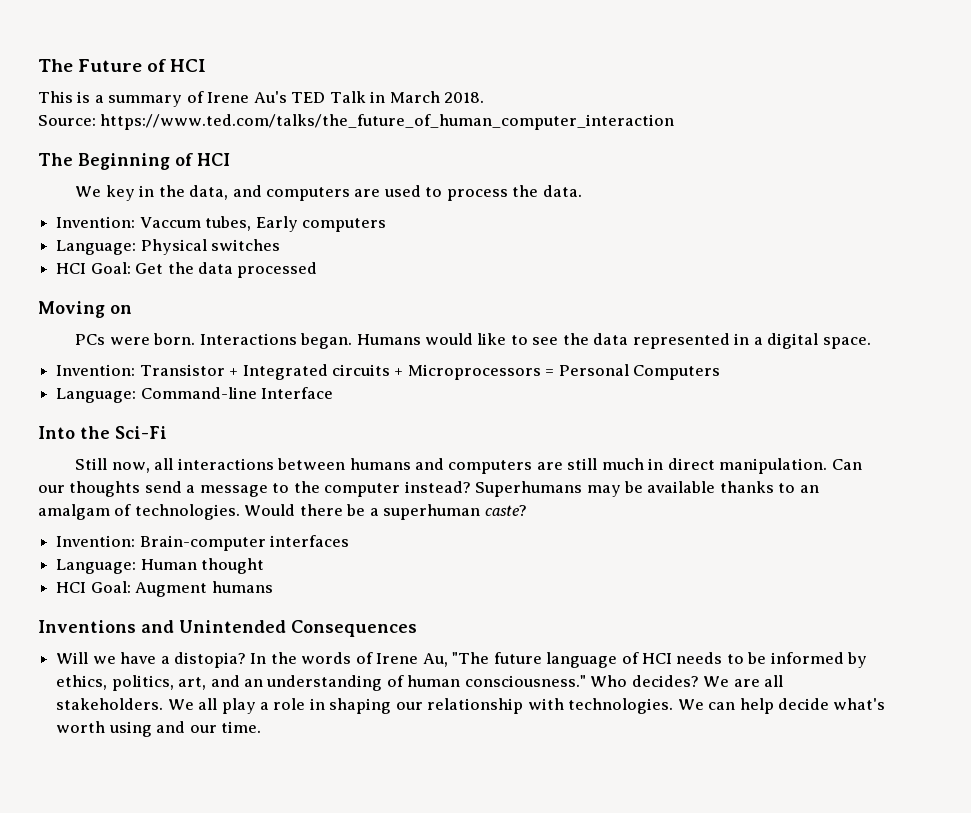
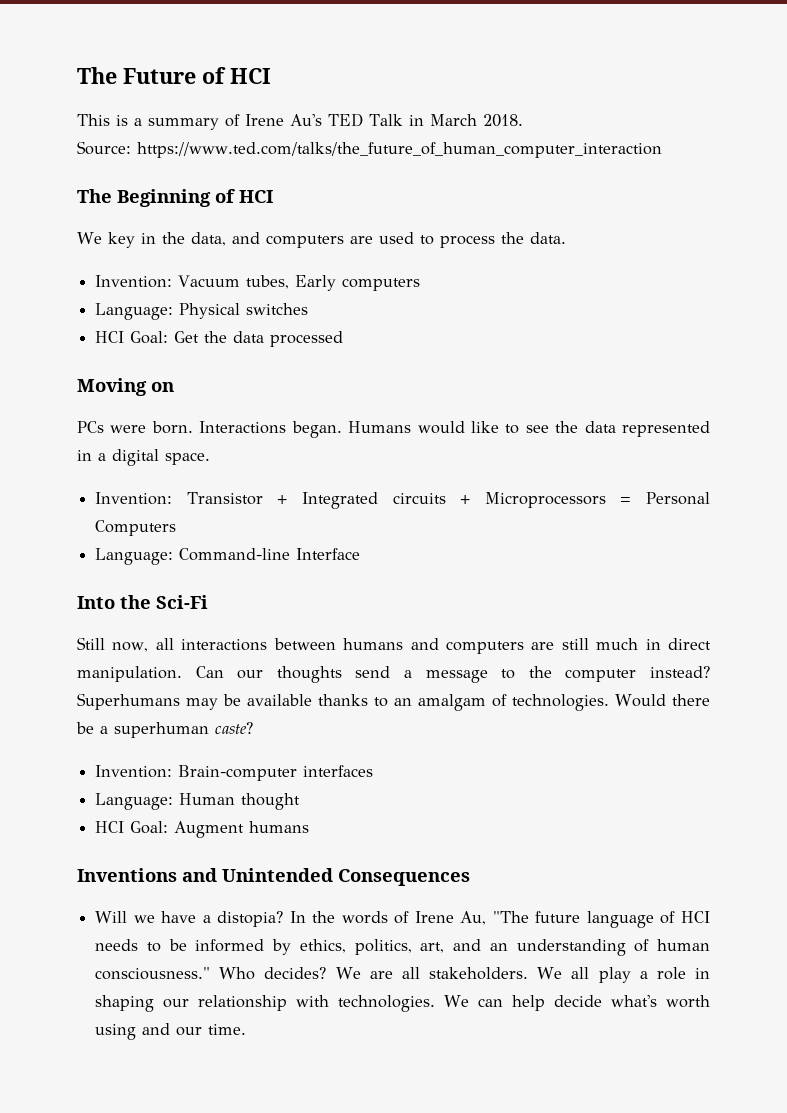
- Invention: Vaccum tubes, Early computers
+ Invention: Vacuum tubes, Early computers

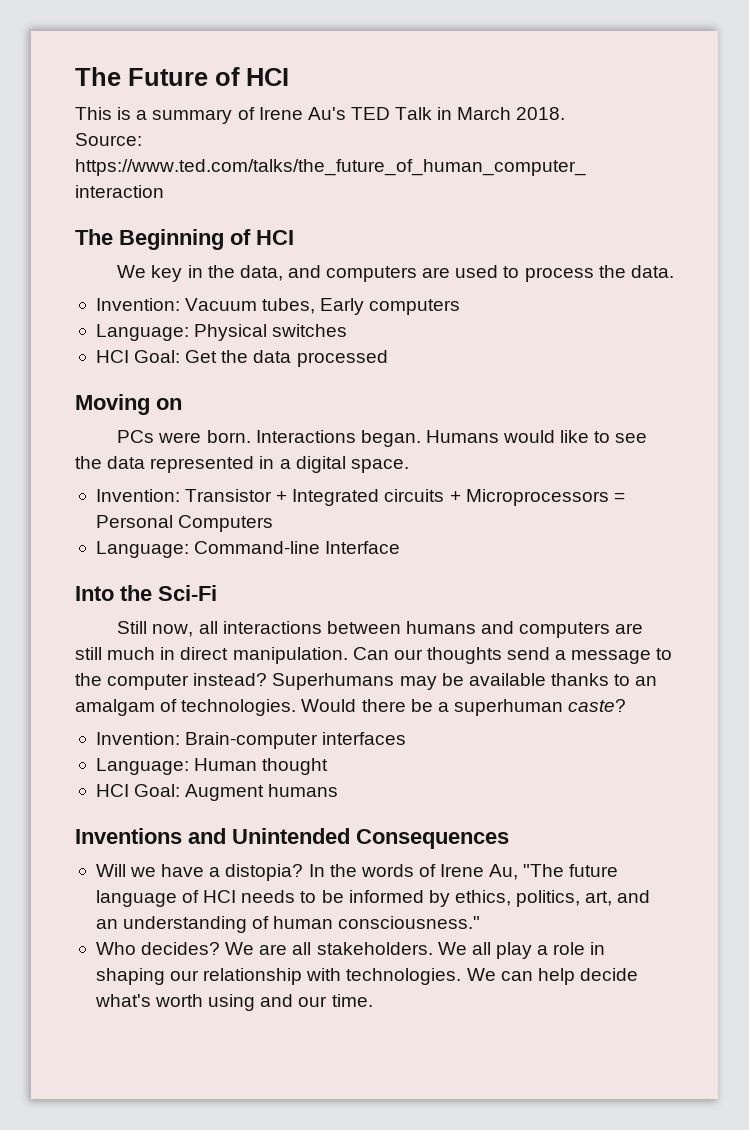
- In the words of Irene Au, "The future language of HCI needs to be informed by ethics, politics, art, and an understanding of human consciousness." Who decides?
+ In the words of Irene Au, "The future language of HCI needs to be informed by ethics, politics, art, and an understanding of human consciousness."
+ Who decides?

